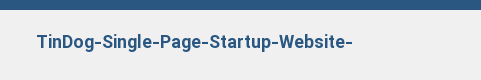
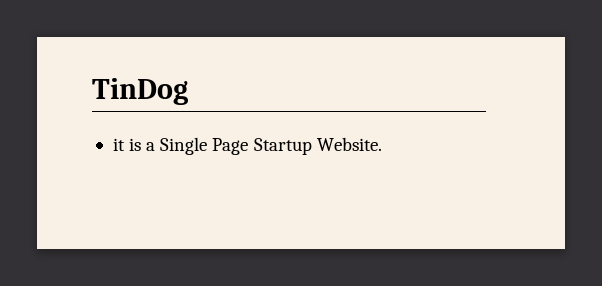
- TinDog-Single-Page-Startup-Website-
+ TinDog
+ it is a Single Page Startup Website.

